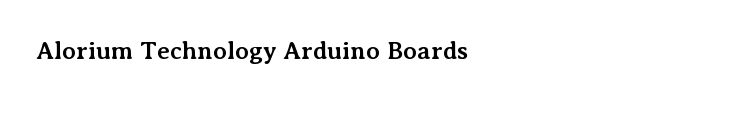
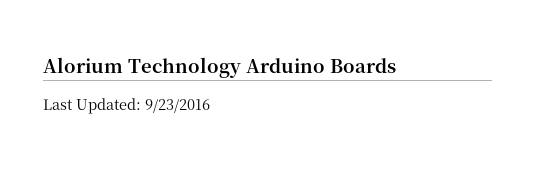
+ Last Updated: 9/23/2016

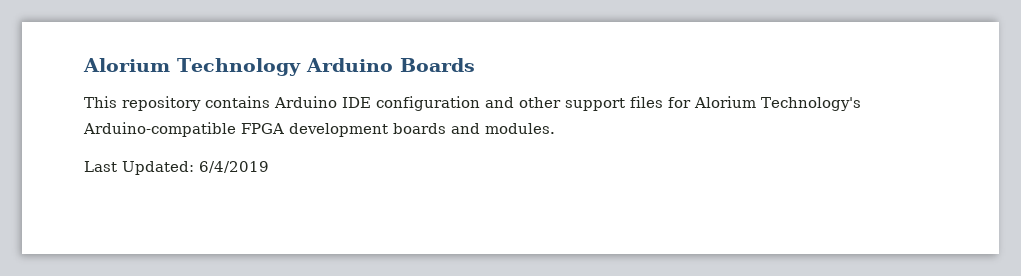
+ This repository contains Arduino IDE configuration and other support files for Alorium Technology's Arduino-compatible FPGA development boards and modules.
- Last Updated: 9/23/2016
+ Last Updated: 6/4/2019

